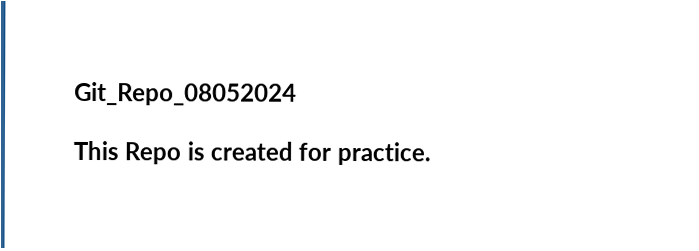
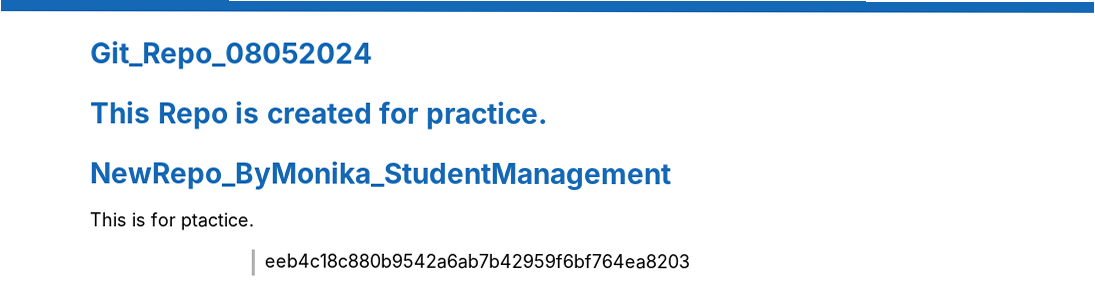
+ NewRepo_ByMonika_StudentManagement
+ This is for ptactice.
+ eeb4c18c880b9542a6ab7b42959f6bf764ea8203

